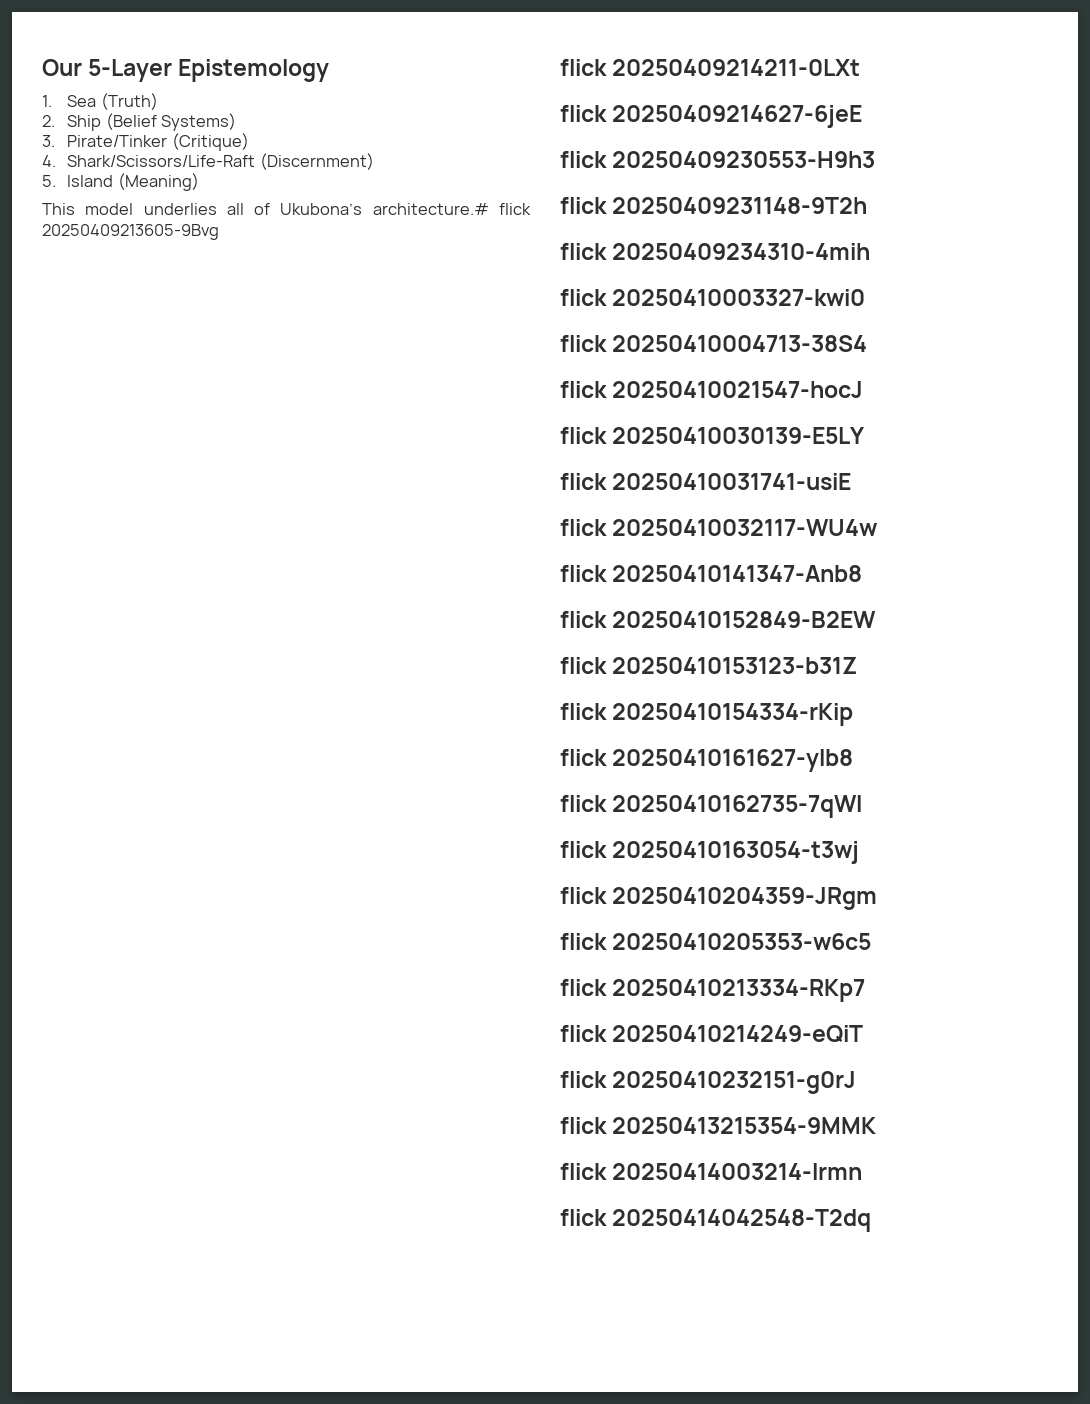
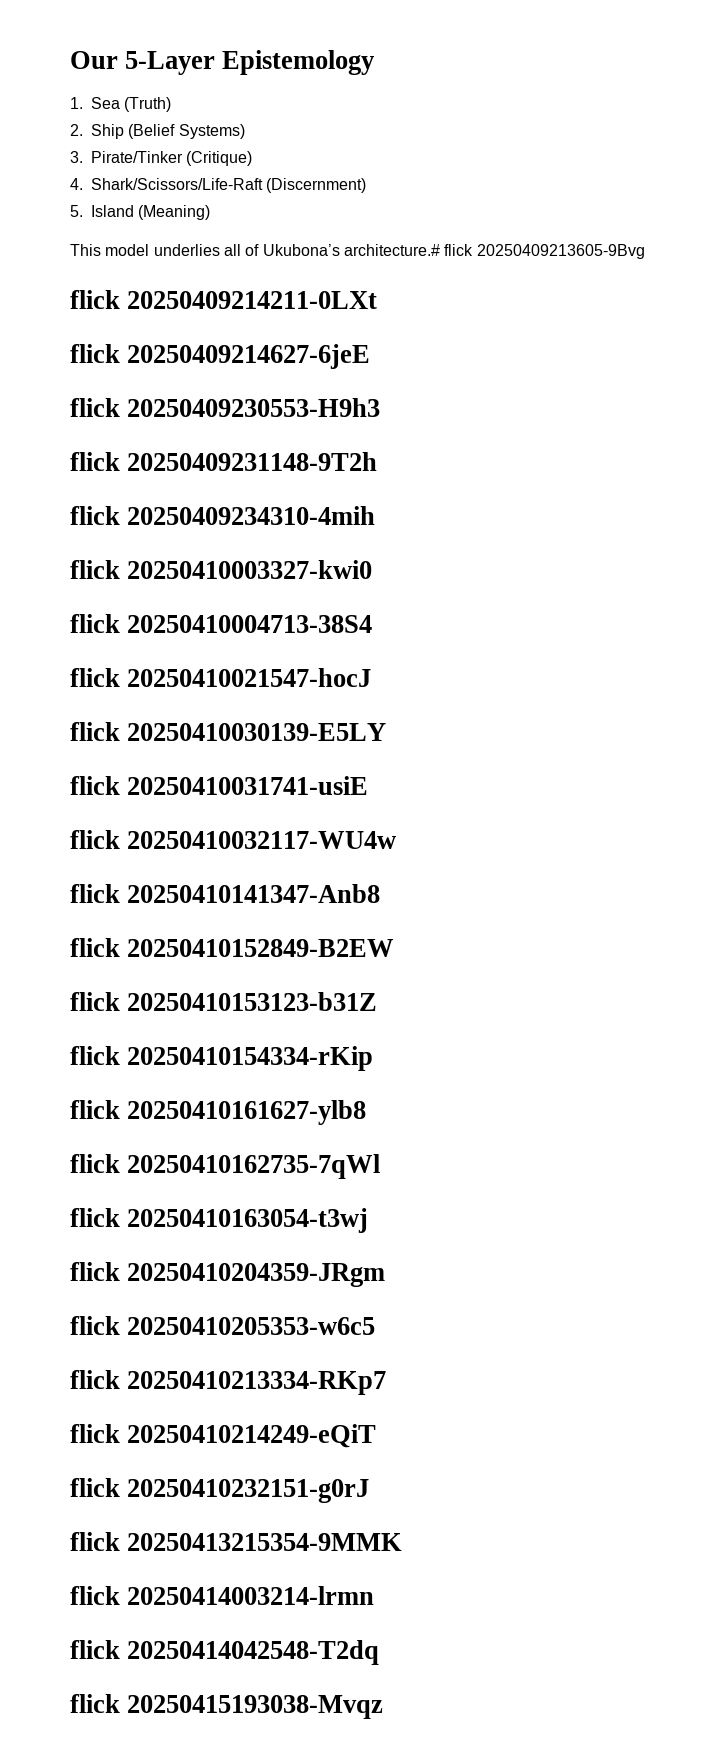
+ flick 20250415193038-Mvqz

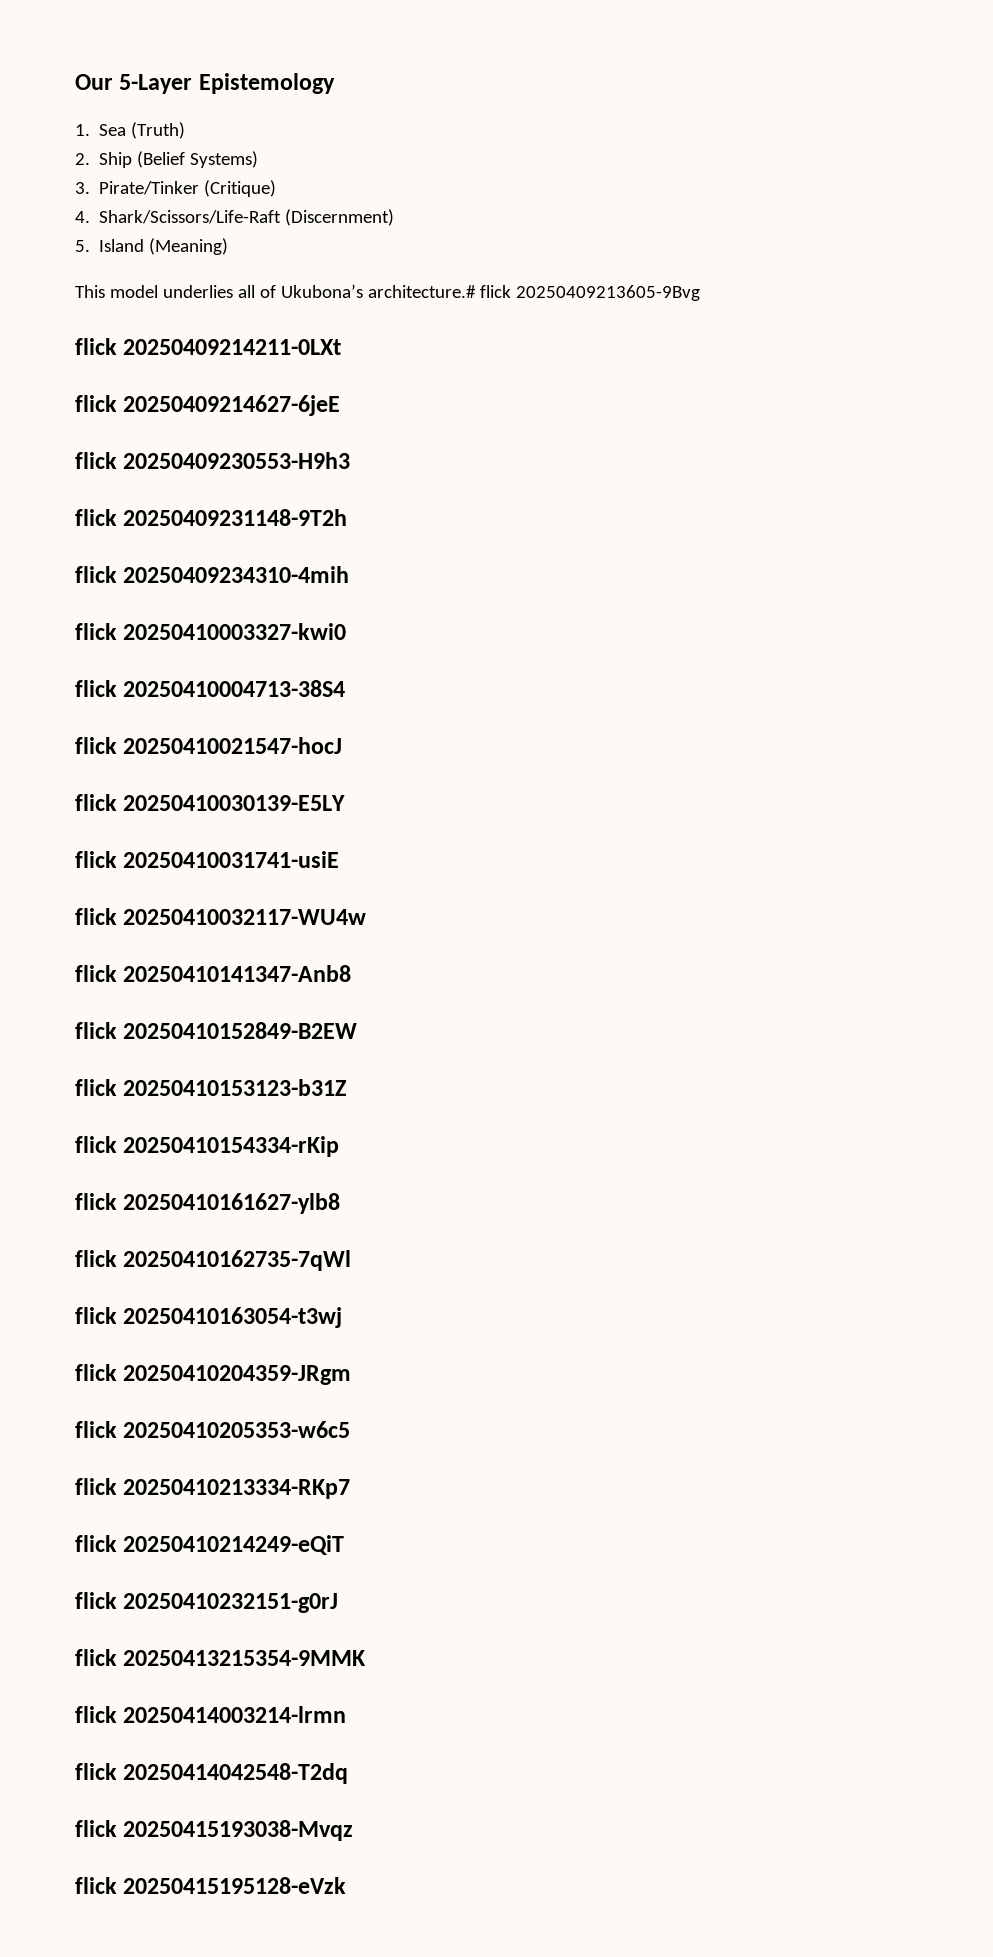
+ flick 20250415195128-eVzk

